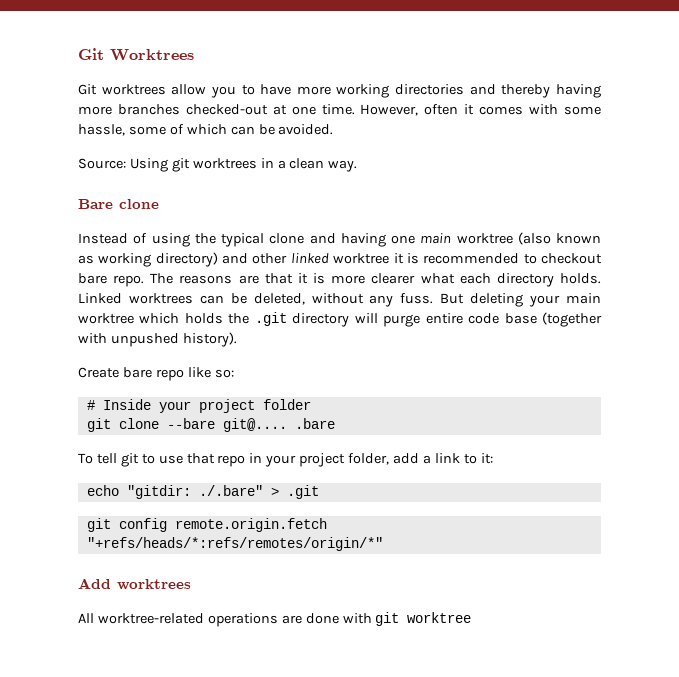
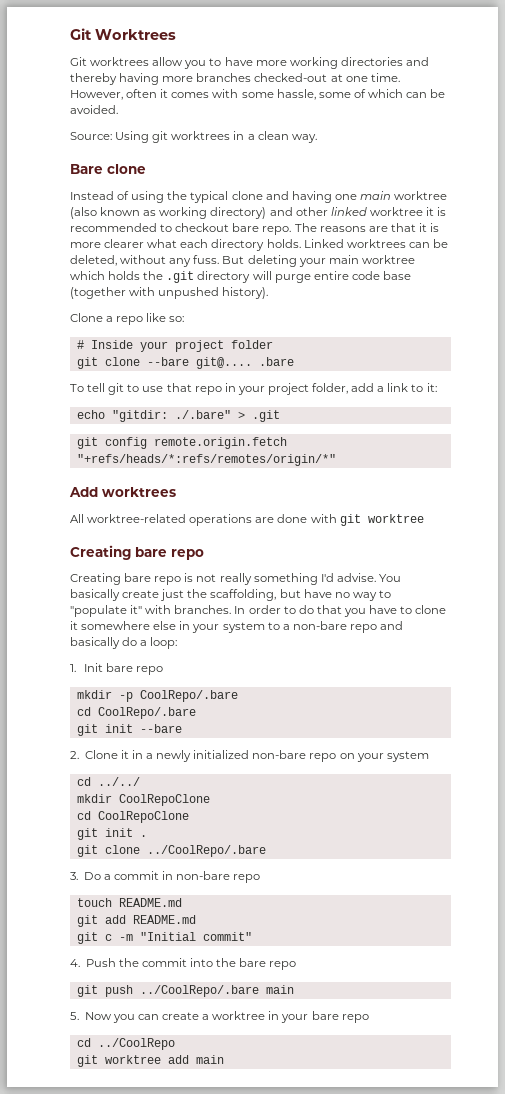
- Create bare repo like so:
+ Clone a repo like so:
  All worktree-related operations are done with git worktree
+ Creating bare repo
+ Creating bare repo is not really something I'd advise. You basically create just the scaffolding, but have no way to "populate it" with branches. In order to do that you have to clone it somewhere else in your system to a non-bare repo and basically do a loop:
+ 1. Init bare repo
+ mkdir -p CoolRepo/.bare
+ cd CoolRepo/.bare
+ git init --bare
+ 2. Clone it in a newly initialized non-bare repo on your system
+ cd ../../
+ mkdir CoolRepoClone
+ cd CoolRepoClone
+ git init .
+ git clone ../CoolRepo/.bare
+ 3. Do a commit in non-bare repo
+ touch README.md
+ git add README.md
+ git c -m "Initial commit"
+ 4. Push the commit into the bare repo
+ git push ../CoolRepo/.bare main
+ 5. Now you can create a worktree in your bare repo
+ cd ../CoolRepo
+ git worktree add main

